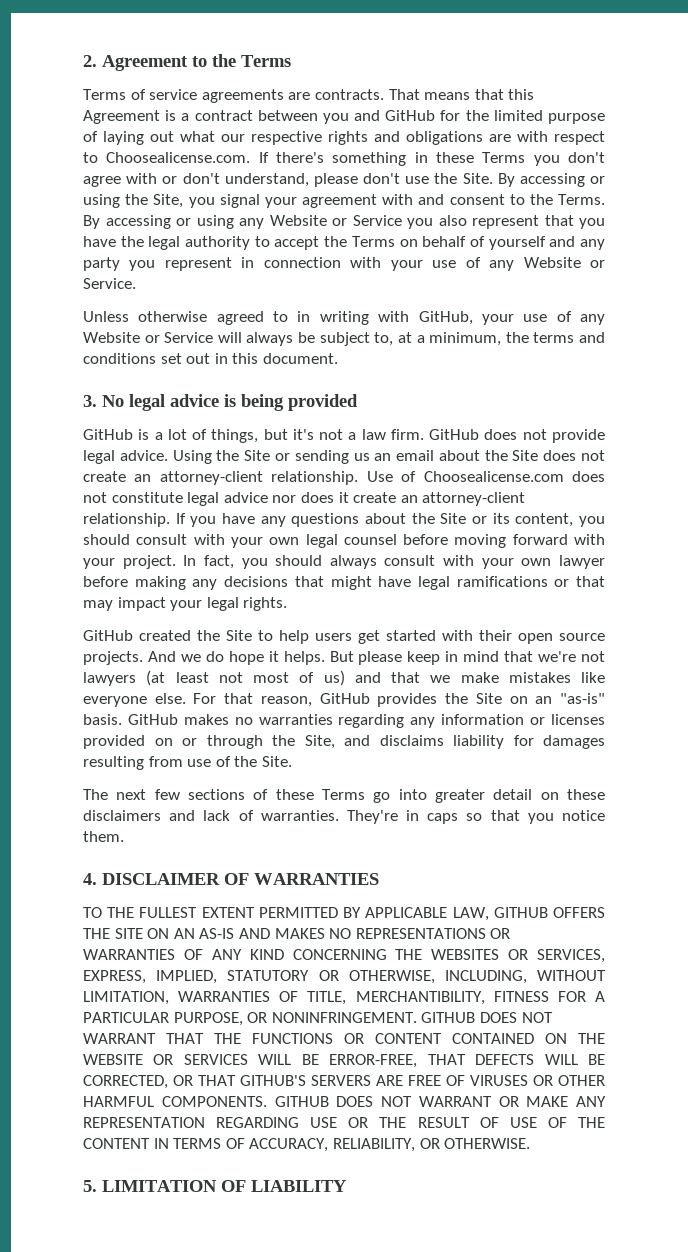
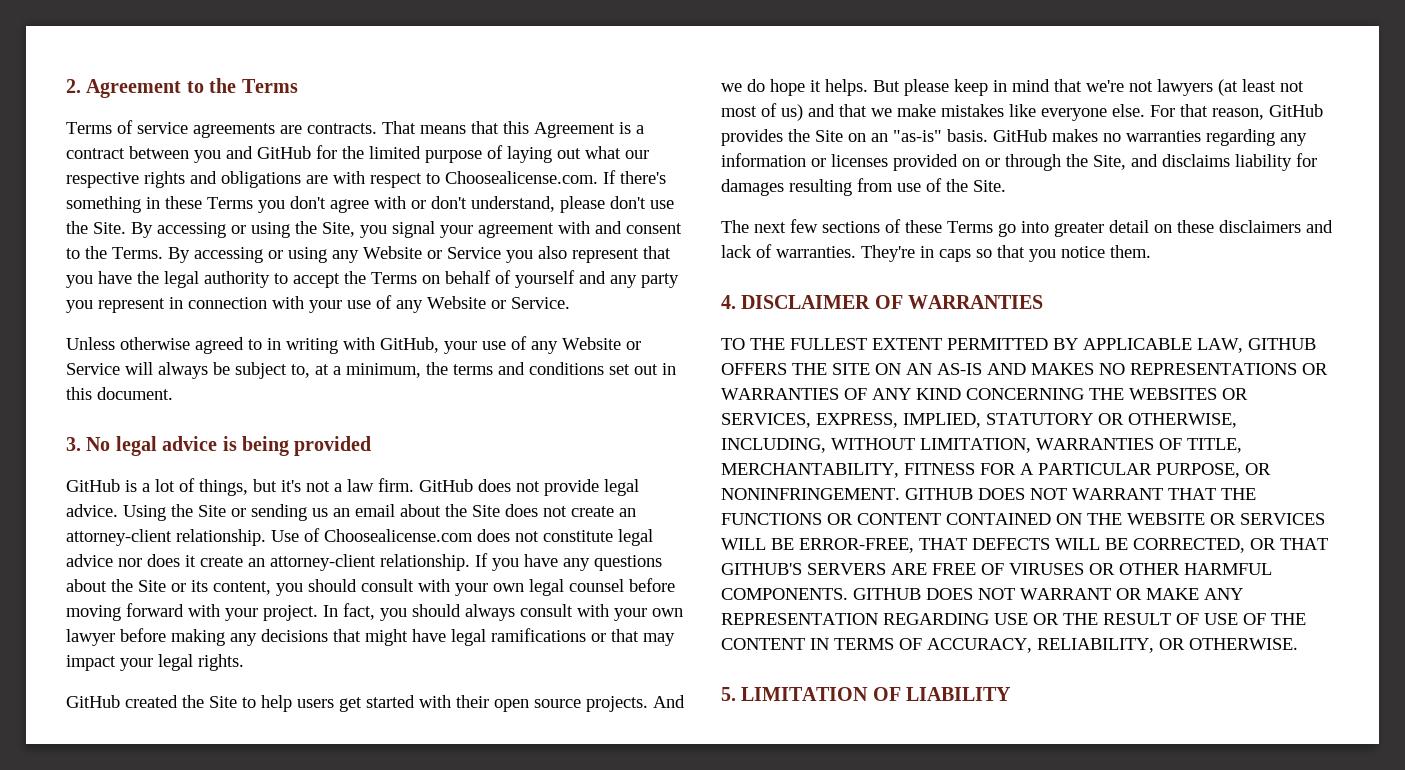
- TO THE FULLEST EXTENT PERMITTED BY APPLICABLE LAW, GITHUB OFFERS THE SITE ON AN AS-IS AND MAKES NO REPRESENTATIONS OR WARRANTIES OF ANY KIND CONCERNING THE WEBSITES OR SERVICES, EXPRESS, IMPLIED, STATUTORY OR OTHERWISE, INCLUDING, WITHOUT LIMITATION, WARRANTIES OF TITLE, MERCHANTIBILITY, FITNESS FOR A PARTICULAR PURPOSE, OR NONINFRINGEMENT.
+ TO THE FULLEST EXTENT PERMITTED BY APPLICABLE LAW, GITHUB OFFERS THE SITE ON AN AS-IS AND MAKES NO REPRESENTATIONS OR WARRANTIES OF ANY KIND CONCERNING THE WEBSITES OR SERVICES, EXPRESS, IMPLIED, STATUTORY OR OTHERWISE, INCLUDING, WITHOUT LIMITATION, WARRANTIES OF TITLE, MERCHANTABILITY, FITNESS FOR A PARTICULAR PURPOSE, OR NONINFRINGEMENT.

